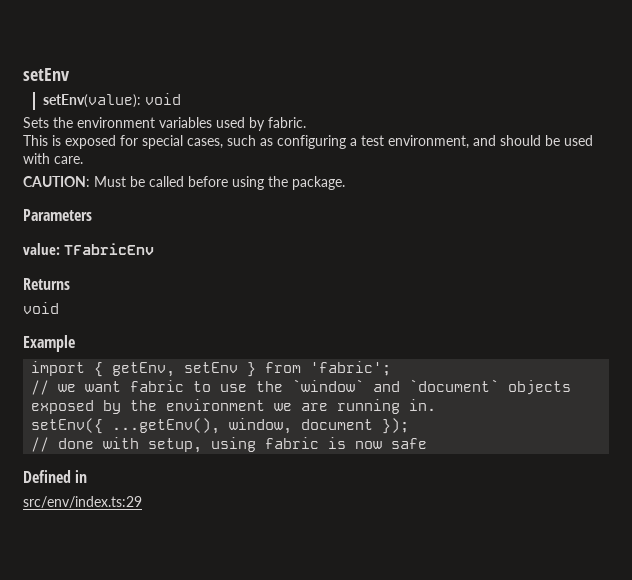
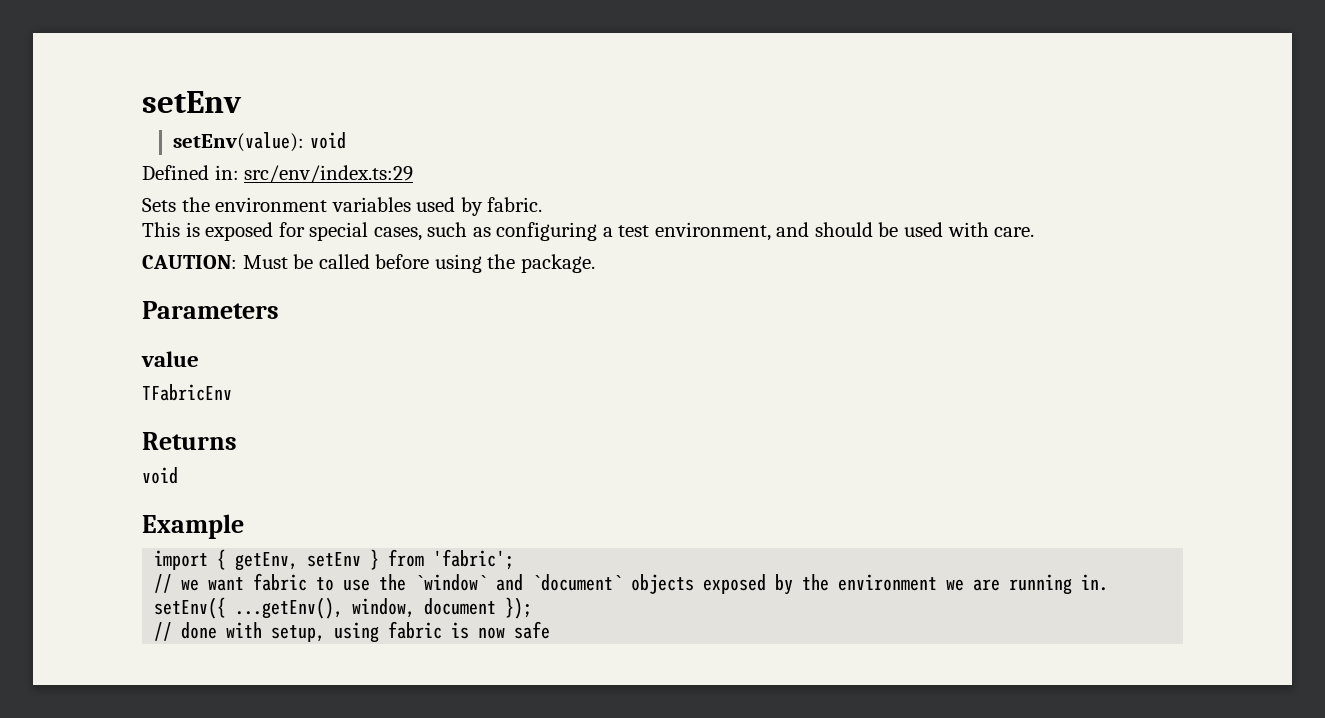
+ Defined in: src/env/index.ts:29
- value: TFabricEnv
+ value
+ TFabricEnv
- Defined in
- src/env/index.ts:29

